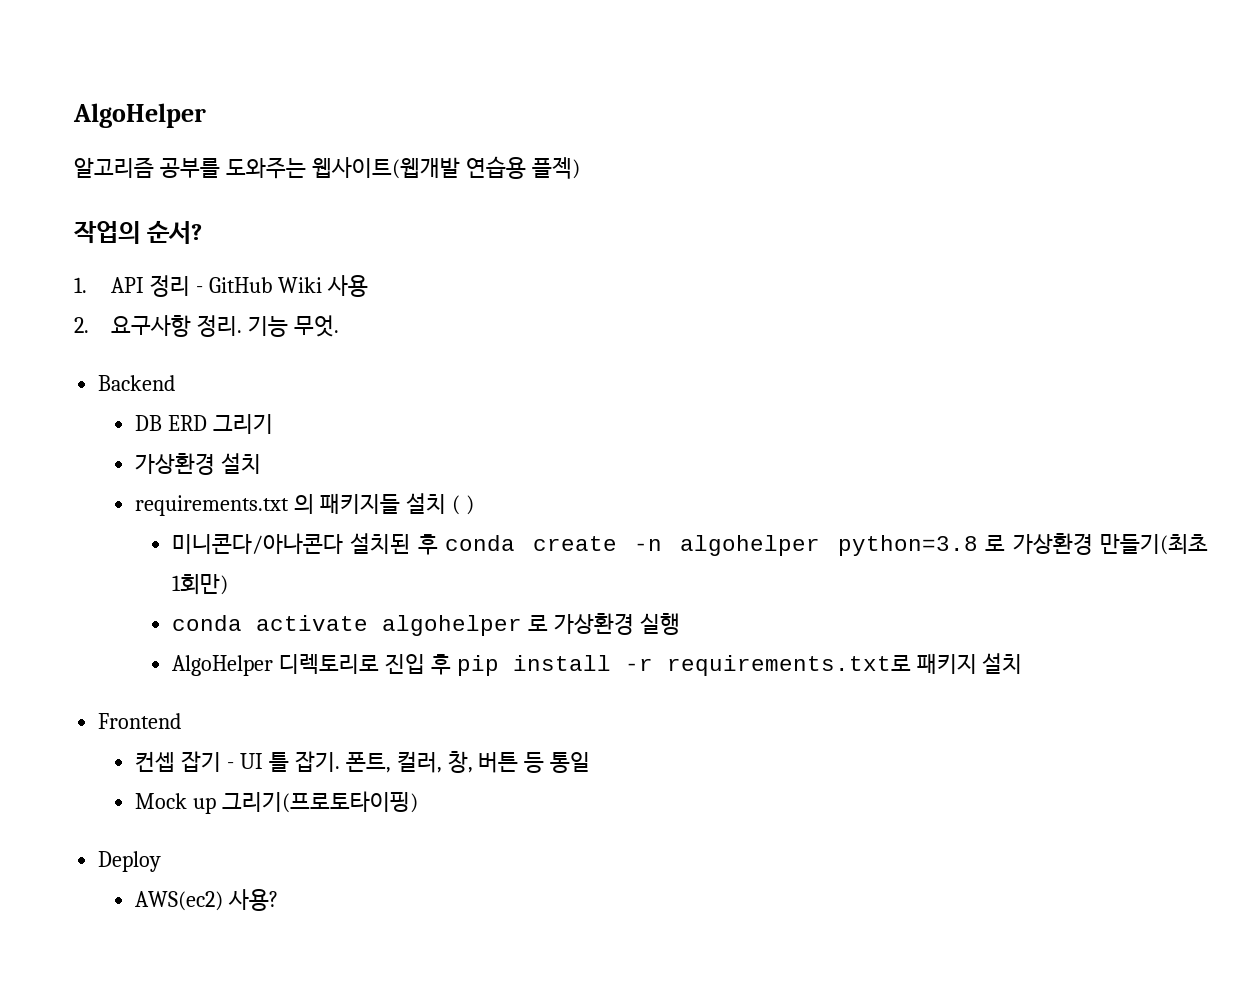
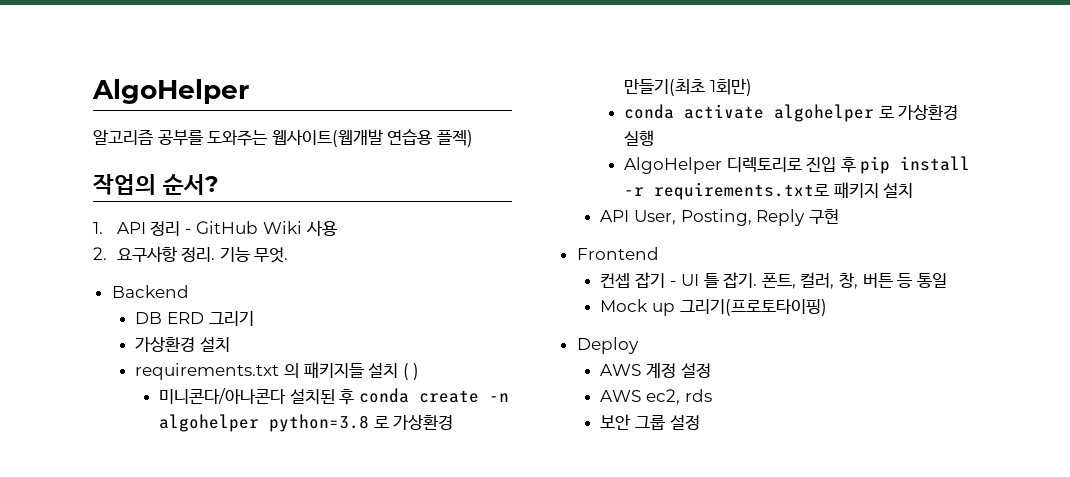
+ API User, Posting, Reply 구현
- AWS(ec2) 사용?
+ AWS 계정 설정
+ AWS ec2, rds
+ 보안 그룹 설정

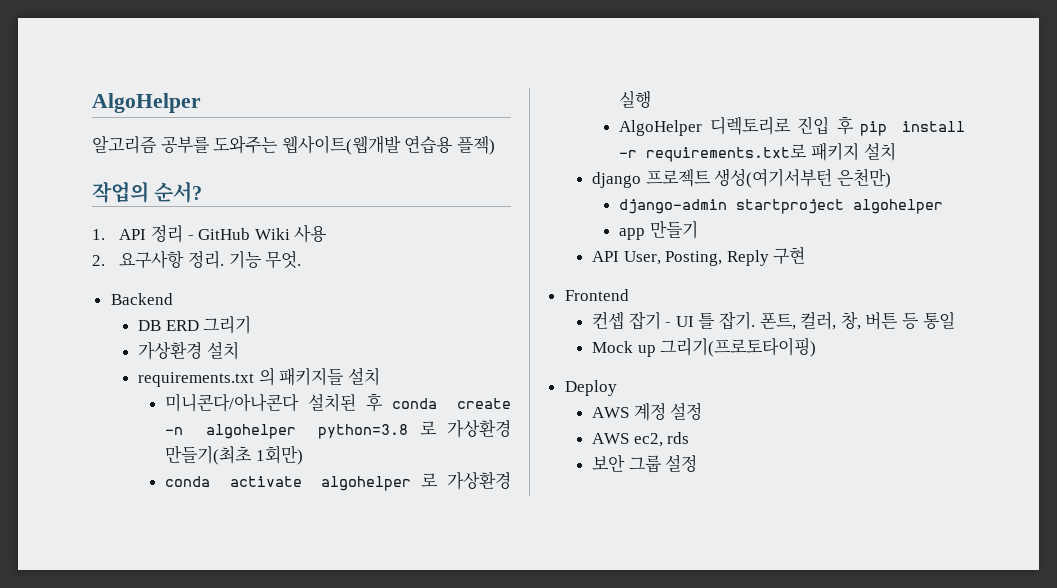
- requirements.txt 의 패키지들 설치 ( )
+ requirements.txt 의 패키지들 설치
+ django 프로젝트 생성(여기서부턴 은천만)
+ django-admin startproject algohelper
+ app 만들기

